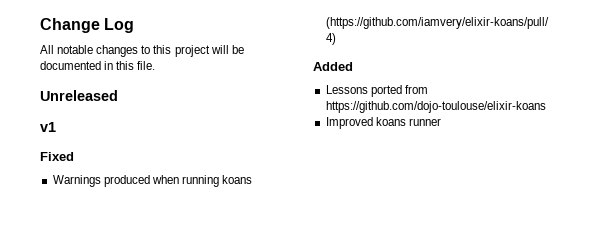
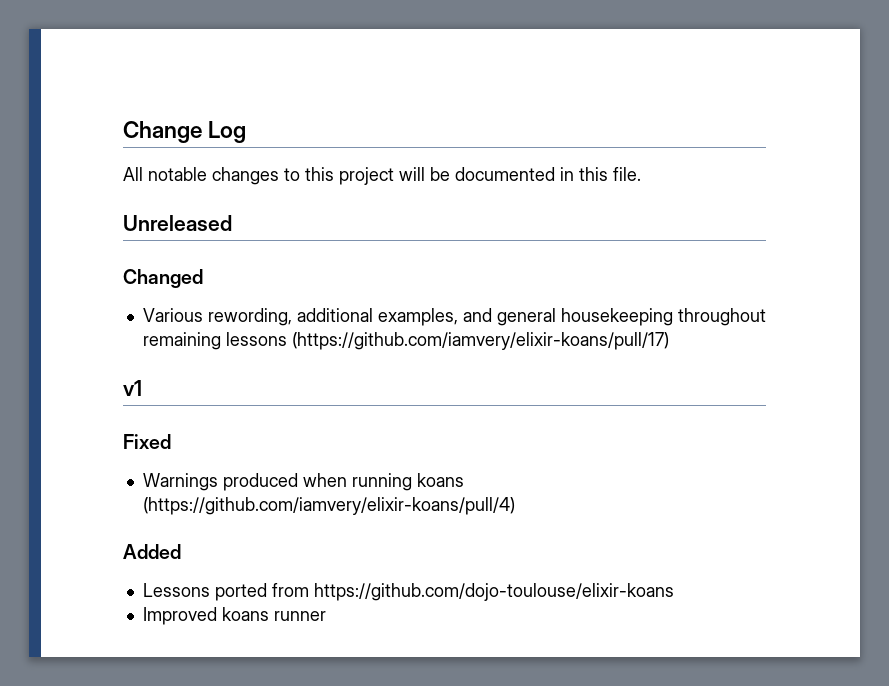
+ Changed
+ Various rewording, additional examples, and general housekeeping throughout remaining lessons (https://github.com/iamvery/elixir-koans/pull/17)

